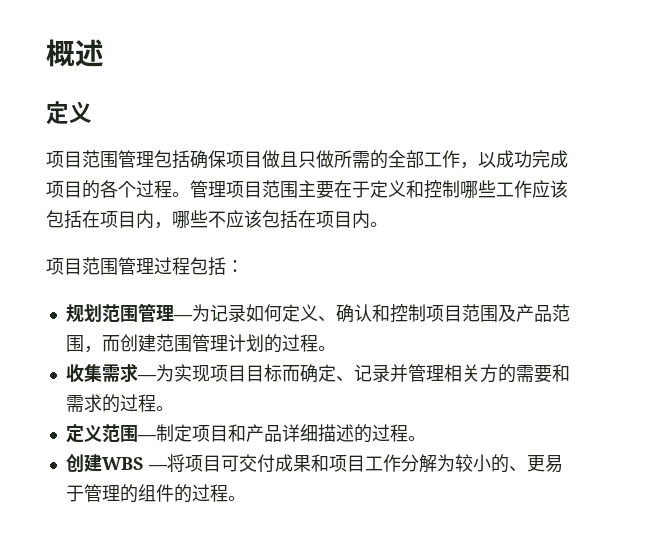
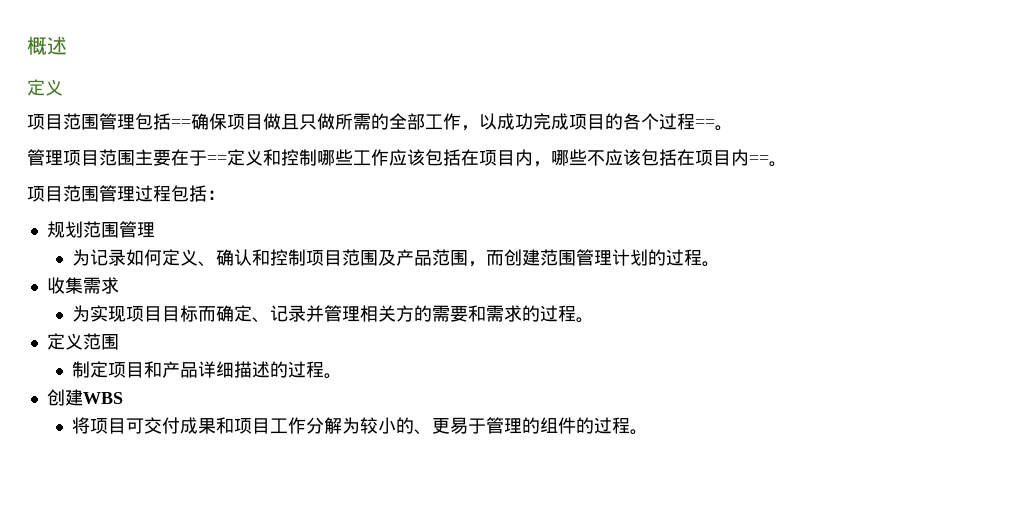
- 项目范围管理包括确保项目做且只做所需的全部工作，以成功完成项目的各个过程。管理项目范围主要在于定义和控制哪些工作应该包括在项目内，哪些不应该包括在项目内。
+ 项目范围管理包括==确保项目做且只做所需的全部工作，以成功完成项目的各个过程==。
+ 管理项目范围主要在于==定义和控制哪些工作应该包括在项目内，哪些不应该包括在项目内==。
- 规划范围管理—为记录如何定义、确认和控制项目范围及产品范围，而创建范围管理计划的过程。
+ 规划范围管理
+ 为记录如何定义、确认和控制项目范围及产品范围，而创建范围管理计划的过程。
- 收集需求—为实现项目目标而确定、记录并管理相关方的需要和需求的过程。
+ 收集需求
+ 为实现项目目标而确定、记录并管理相关方的需要和需求的过程。
- 定义范围—制定项目和产品详细描述的过程。
+ 定义范围
+ 制定项目和产品详细描述的过程。
- 创建WBS —将项目可交付成果和项目工作分解为较小的、更易于管理的组件的过程。
+ 创建WBS
+ 将项目可交付成果和项目工作分解为较小的、更易于管理的组件的过程。

